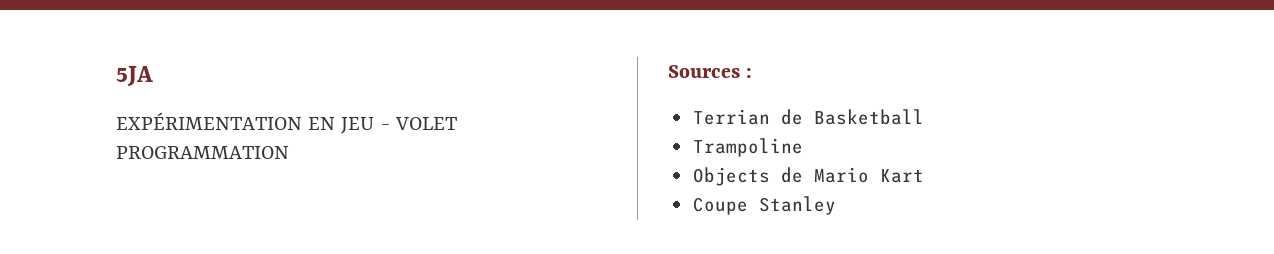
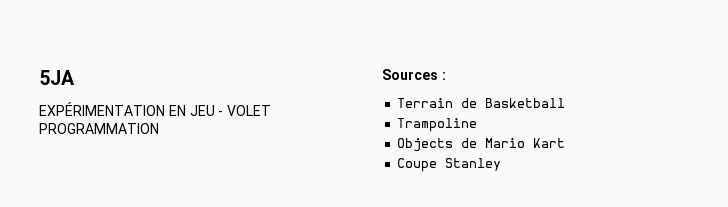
- Terrian de Basketball
+ Terrain de Basketball

